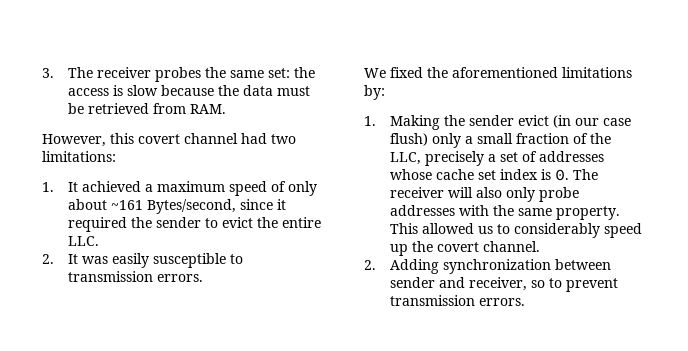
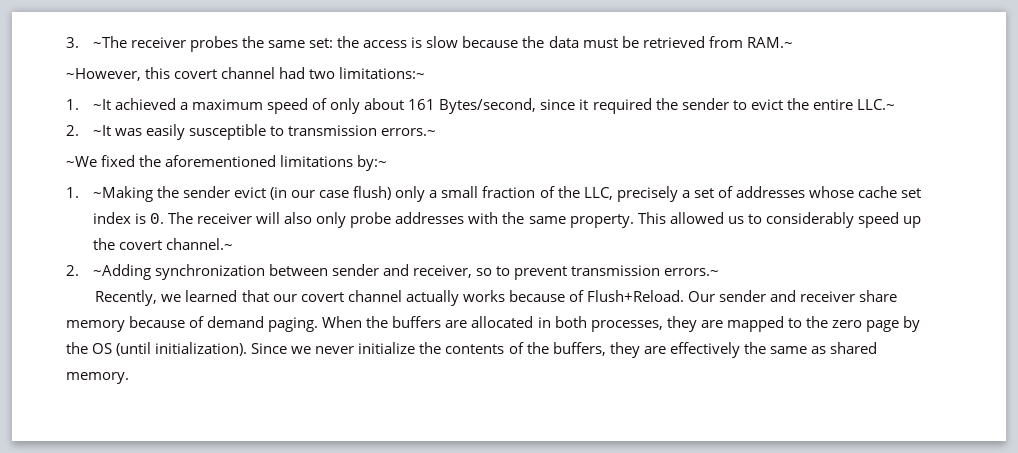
- 3. The receiver probes the same set:
+ 3. ~The receiver probes the same set:
- the access is slow because the data must be retrieved from RAM.
- However, this covert channel had two limitations:
- 1. It achieved a maximum speed of only about ~161 Bytes/second, since it required the sender to evict the entire LLC.
- 2. It was easily susceptible to transmission errors.
- We fixed the aforementioned limitations by:
- 1. Making the sender evict (in our case flush) only a small fraction of the LLC, precisely a set of addresses whose cache set index is 0. The receiver will also only probe addresses with the same property.
+ the access is slow because the data must be retrieved from RAM.~
+ ~However, this covert channel had two limitations:~
+ 1. ~It achieved a maximum speed of only about 161 Bytes/second, since it required the sender to evict the entire LLC.~
+ 2. ~It was easily susceptible to transmission errors.~
+ ~We fixed the aforementioned limitations by:~
+ 1. ~Making the sender evict (in our case flush) only a small fraction of the LLC, precisely a set of addresses whose cache set index is 0. The receiver will also only probe addresses with the same property.
- This allowed us to considerably speed up the covert channel.
- 2. Adding synchronization between sender and receiver, so to prevent transmission errors.
+ This allowed us to considerably speed up the covert channel.~
+ 2. ~Adding synchronization between sender and receiver, so to prevent transmission errors.~
+ Recently, we learned that our covert channel actually works because of Flush+Reload. Our sender and receiver share memory because of demand paging. When the buffers are allocated in both processes, they are mapped to the zero page by the OS (until initialization). Since we never initialize the contents of the buffers, they are effectively the same as shared memory.

